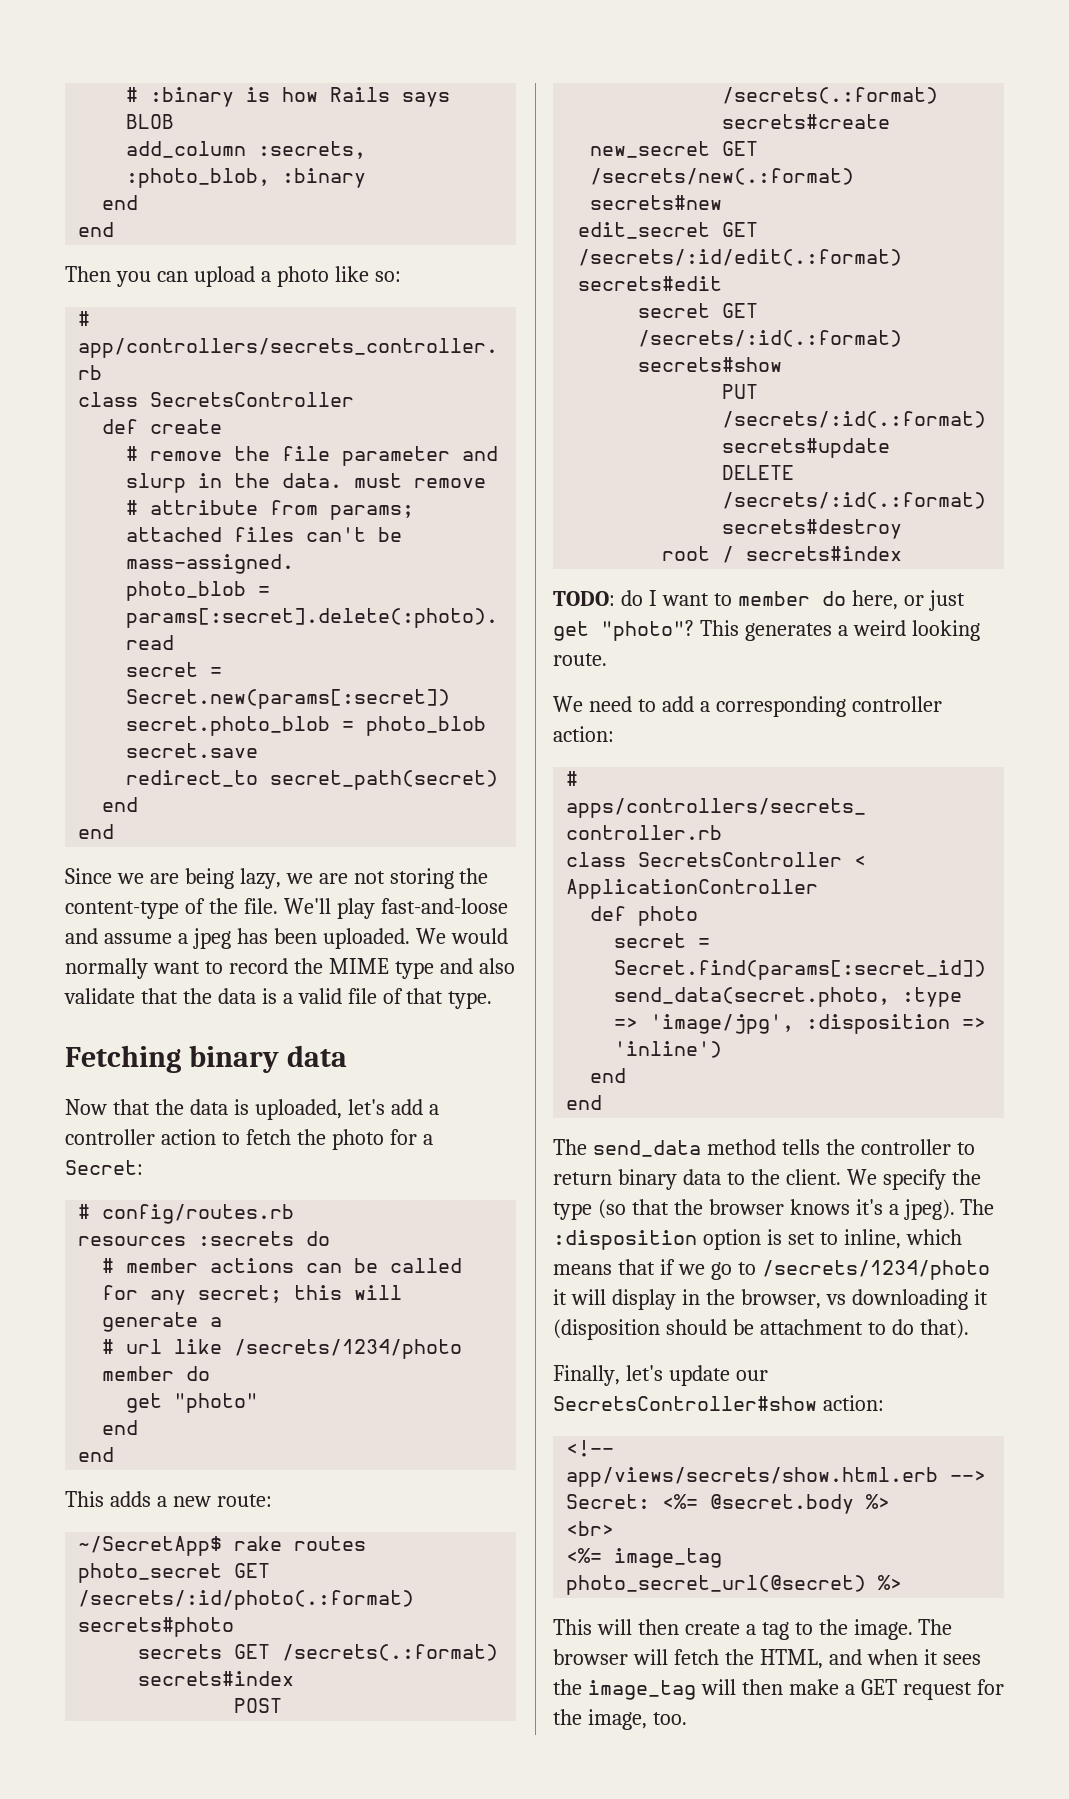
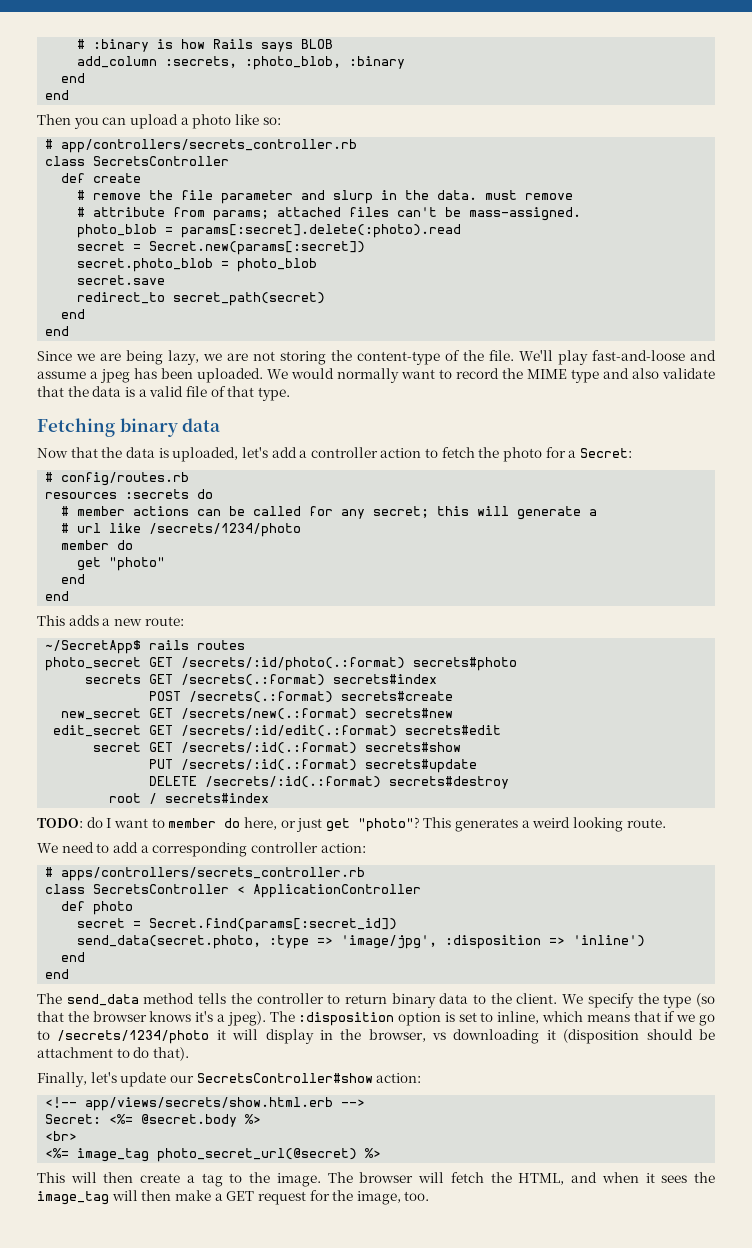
- ~/SecretApp$ rake routes
+ ~/SecretApp$ rails routes

